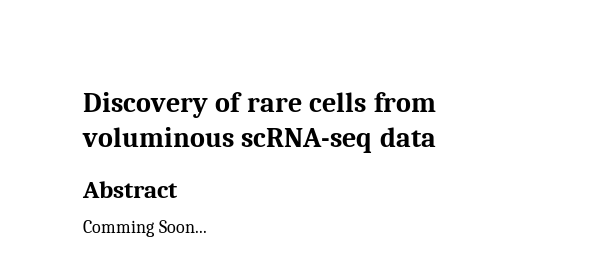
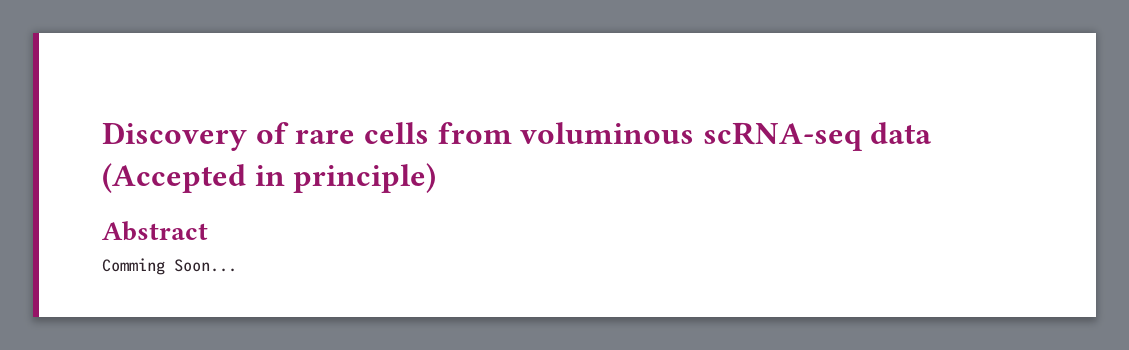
- Discovery of rare cells from voluminous scRNA-seq data
+ Discovery of rare cells from voluminous scRNA-seq data (Accepted in principle)

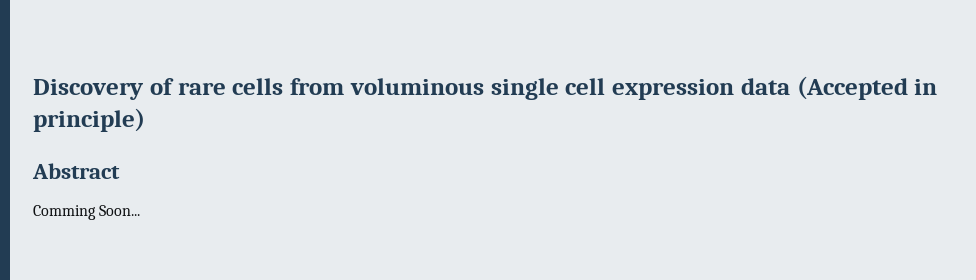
- Discovery of rare cells from voluminous scRNA-seq data (Accepted in principle)
+ Discovery of rare cells from voluminous single cell expression data (Accepted in principle)

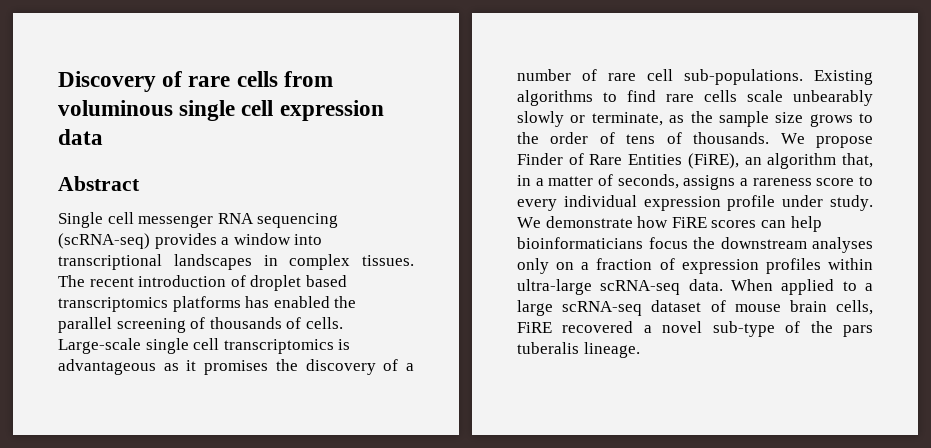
- Discovery of rare cells from voluminous single cell expression data (Accepted in principle)
+ Discovery of rare cells from voluminous single cell expression data
  Abstract
- Comming Soon...
+ Single cell messenger RNA sequencing (scRNA-seq) provides a window into transcriptional landscapes in complex tissues. The recent introduction of droplet based transcriptomics platforms has enabled the parallel screening of thousands of cells. Large-scale single cell transcriptomics is advantageous as it promises the discovery of a number of rare cell sub-populations. Existing algorithms to find rare cells scale unbearably slowly or terminate, as the sample size grows to the order of tens of thousands. We propose Finder of Rare Entities (FiRE), an algorithm that, in a matter of seconds, assigns a rareness score to every individual expression profile under study. We demonstrate how FiRE scores can help bioinformaticians focus the downstream analyses only on a fraction of expression profiles within ultra-large scRNA-seq data. When applied to a large scRNA-seq dataset of mouse brain cells, FiRE recovered a novel sub-type of the pars tuberalis lineage.

